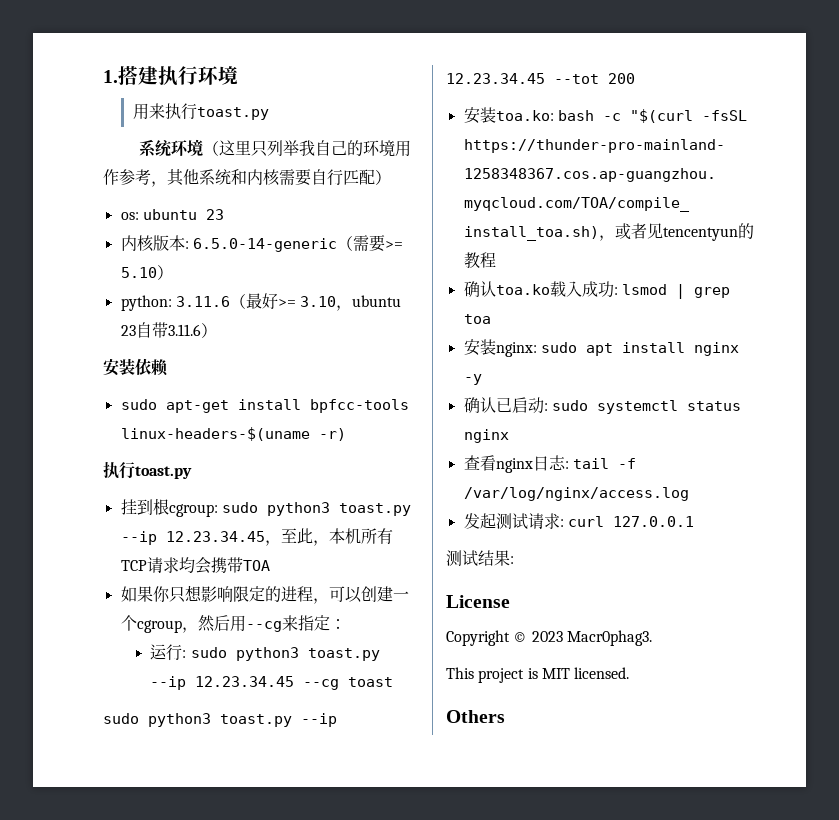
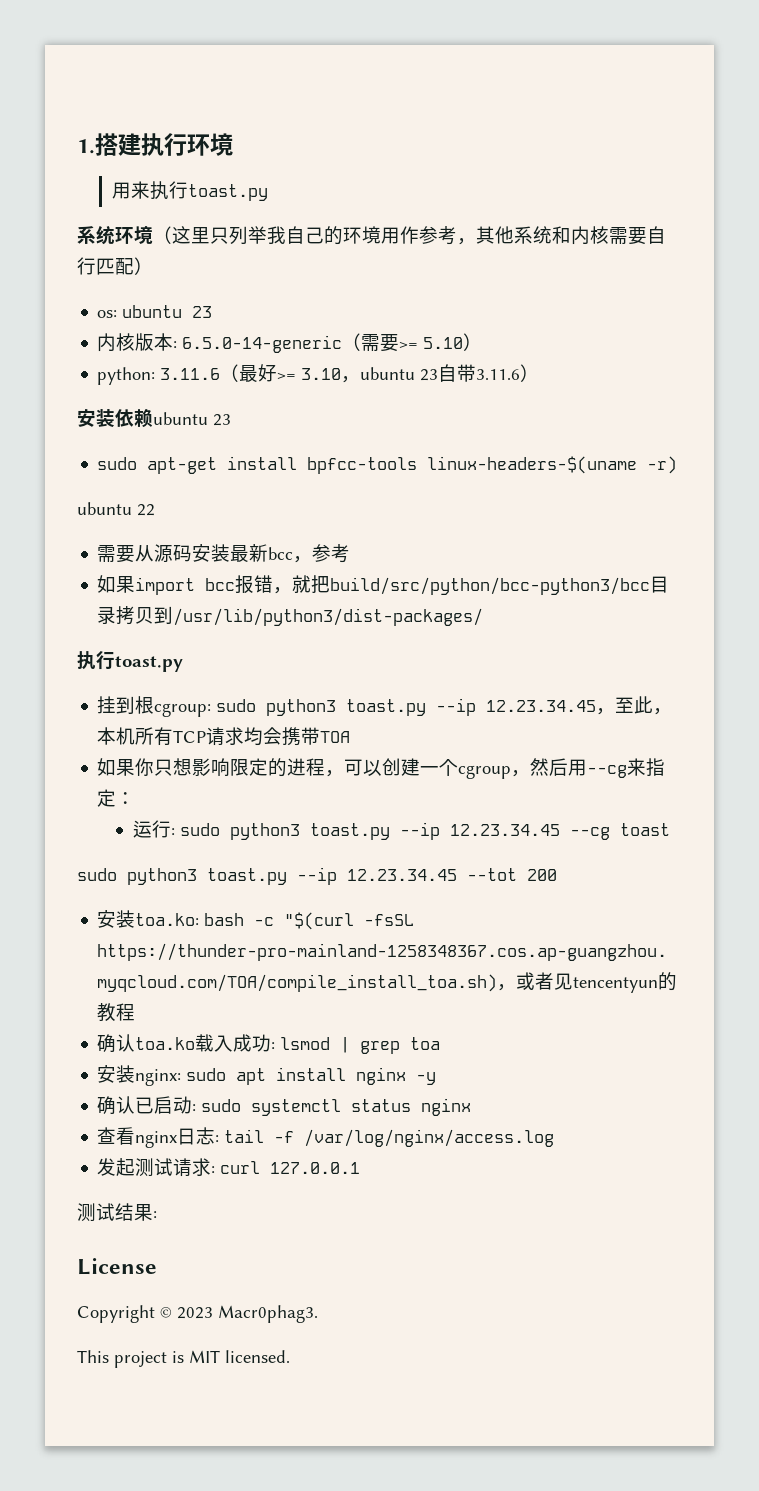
- 安装依赖
+ 安装依赖ubuntu 23
+ ubuntu 22
+ 需要从源码安装最新bcc，参考
+ 如果import bcc报错，就把build/src/python/bcc-python3/bcc目录拷贝到/usr/lib/python3/dist-packages/
- Others

